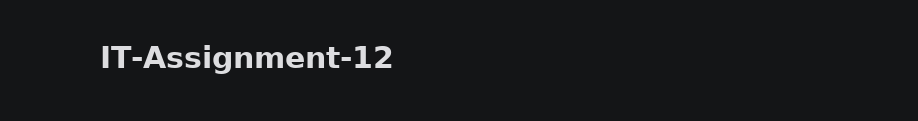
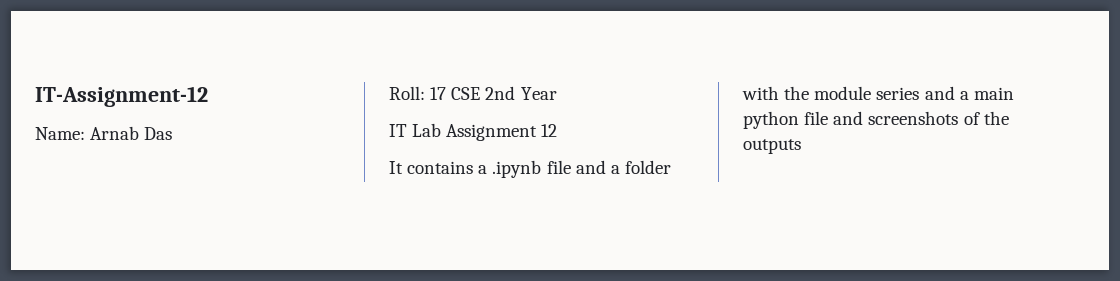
+ Name: Arnab Das
+ Roll: 17 CSE 2nd Year
+ IT Lab Assignment 12
+ It contains a .ipynb file and a folder with the module series and a main python file and screenshots of the outputs

